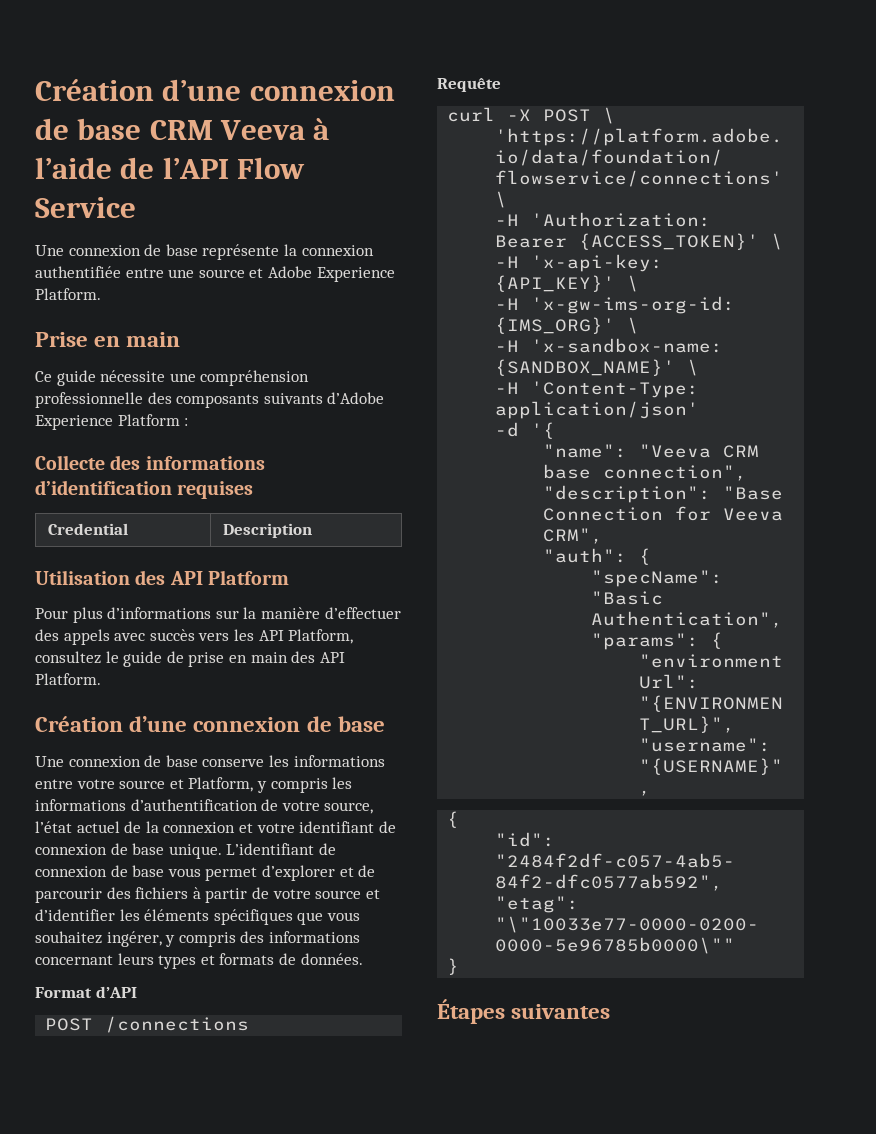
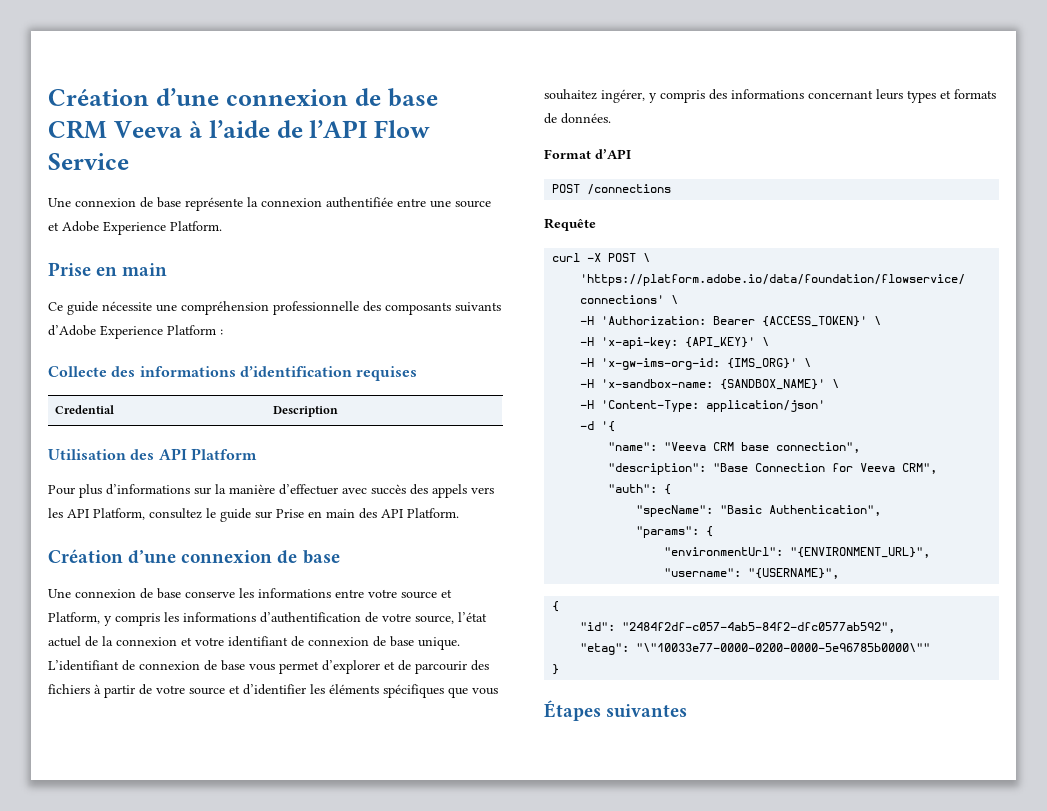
- Pour plus d’informations sur la manière d’effectuer des appels avec succès vers les API Platform, consultez le guide de prise en main des API Platform.
+ Pour plus d’informations sur la manière d’effectuer avec succès des appels vers les API Platform, consultez le guide sur Prise en main des API Platform.

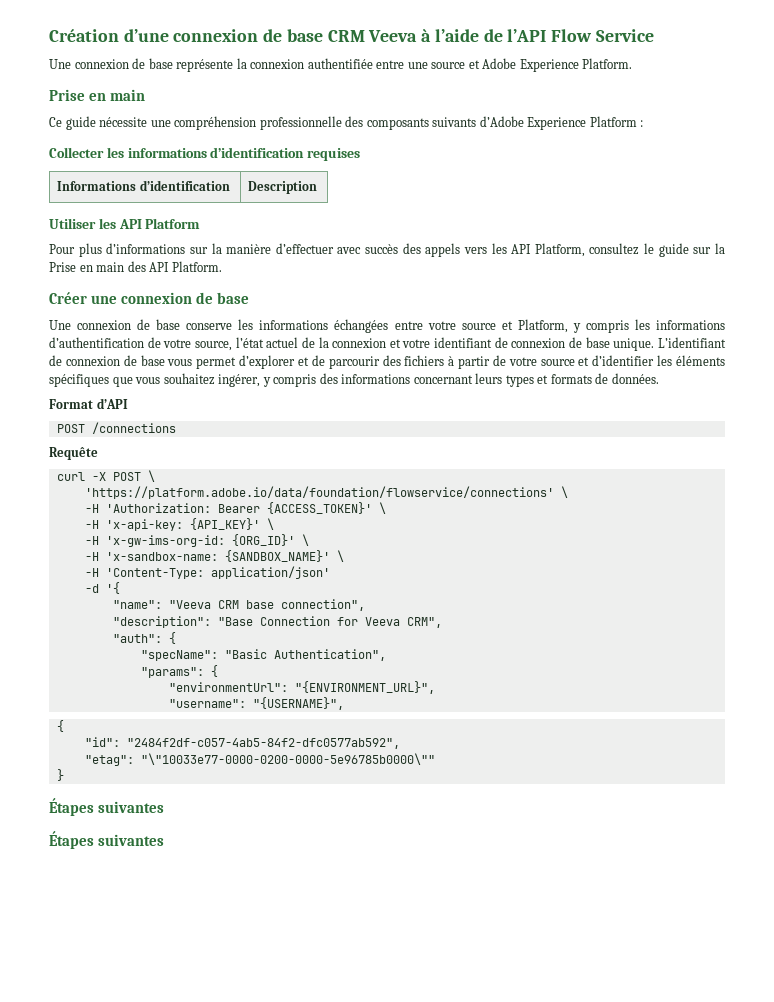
- Collecte des informations d’identification requises
+ Collecter les informations d’identification requises
- Credential | Description
+ Informations d’identification | Description
- Utilisation des API Platform
+ Utiliser les API Platform
- Pour plus d’informations sur la manière d’effectuer avec succès des appels vers les API Platform, consultez le guide sur Prise en main des API Platform.
- Création d’une connexion de base
+ Pour plus d’informations sur la manière d’effectuer avec succès des appels vers les API Platform, consultez le guide sur la Prise en main des API Platform.
+ Créer une connexion de base
- Une connexion de base conserve les informations entre votre source et Platform, y compris les informations d’authentification de votre source, l’état actuel de la connexion et votre identifiant de connexion de base unique.
+ Une connexion de base conserve les informations échangées entre votre source et Platform, y compris les informations d’authentification de votre source, l’état actuel de la connexion et votre identifiant de connexion de base unique.
- -H 'x-gw-ims-org-id: {IMS_ORG}' \
+ -H 'x-gw-ims-org-id: {ORG_ID}' \
  }
+ Étapes suivantes

